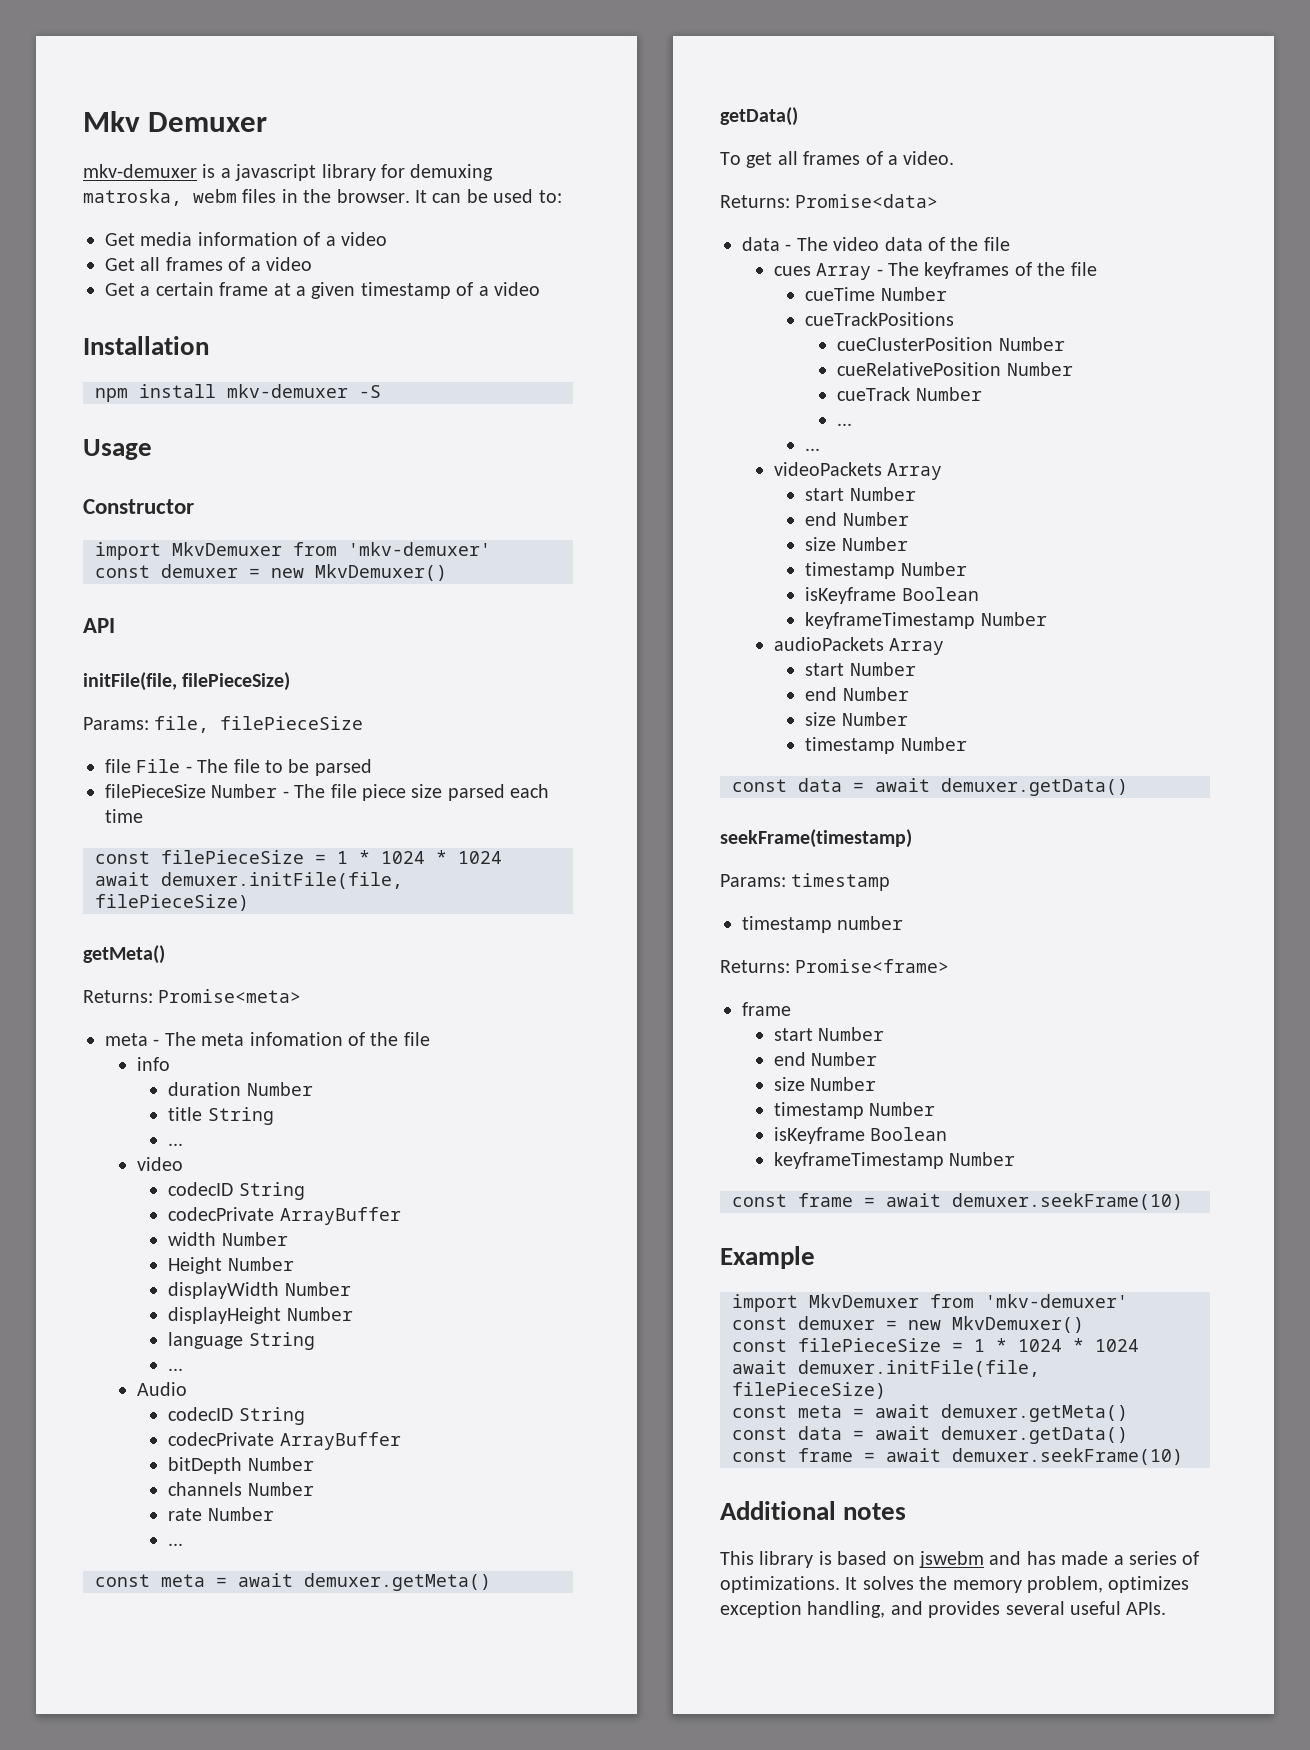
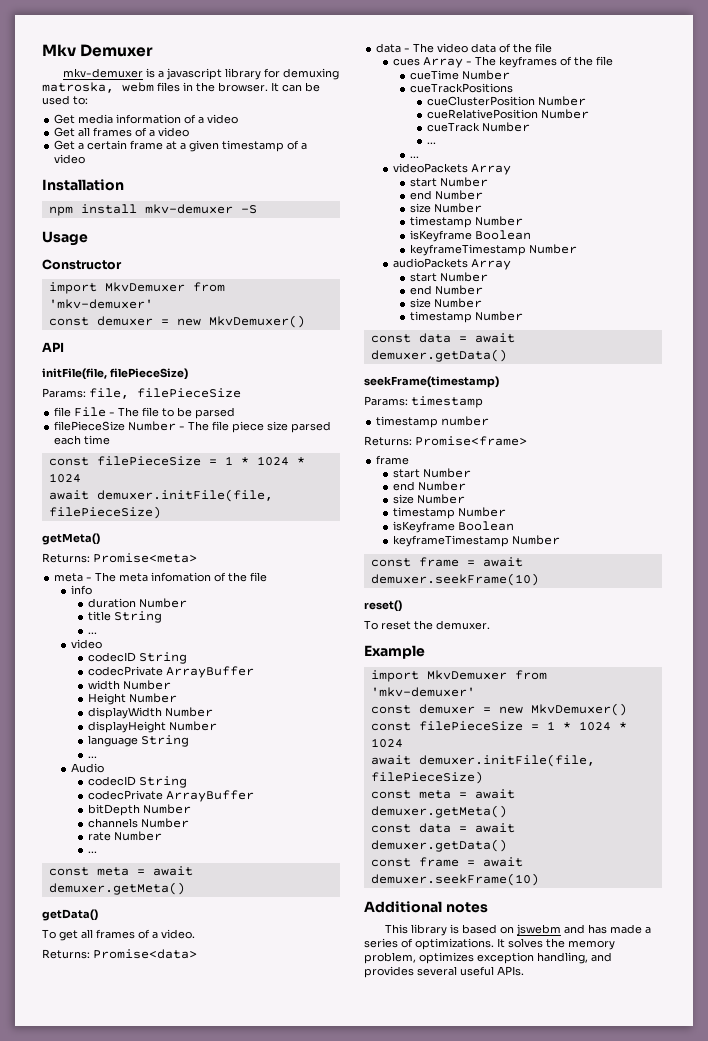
+ reset()
+ To reset the demuxer.

